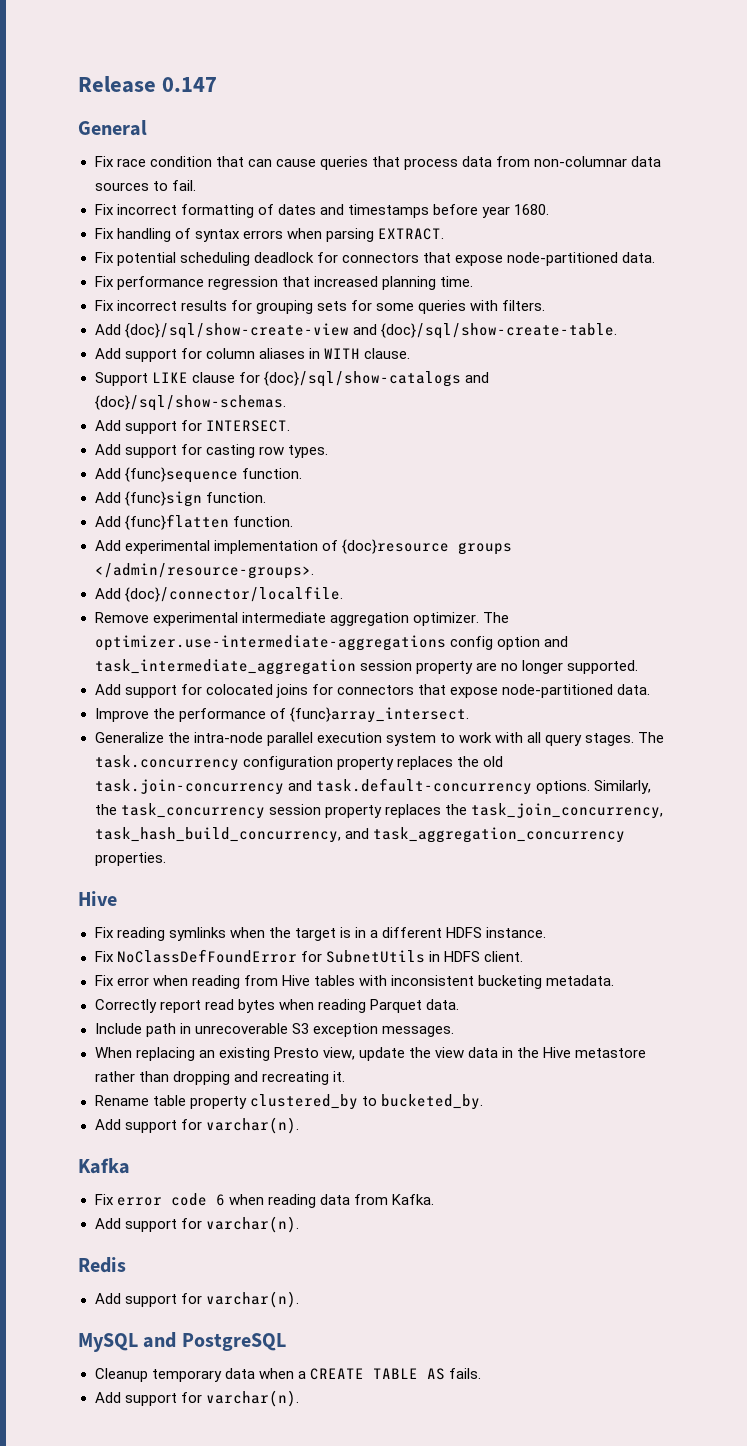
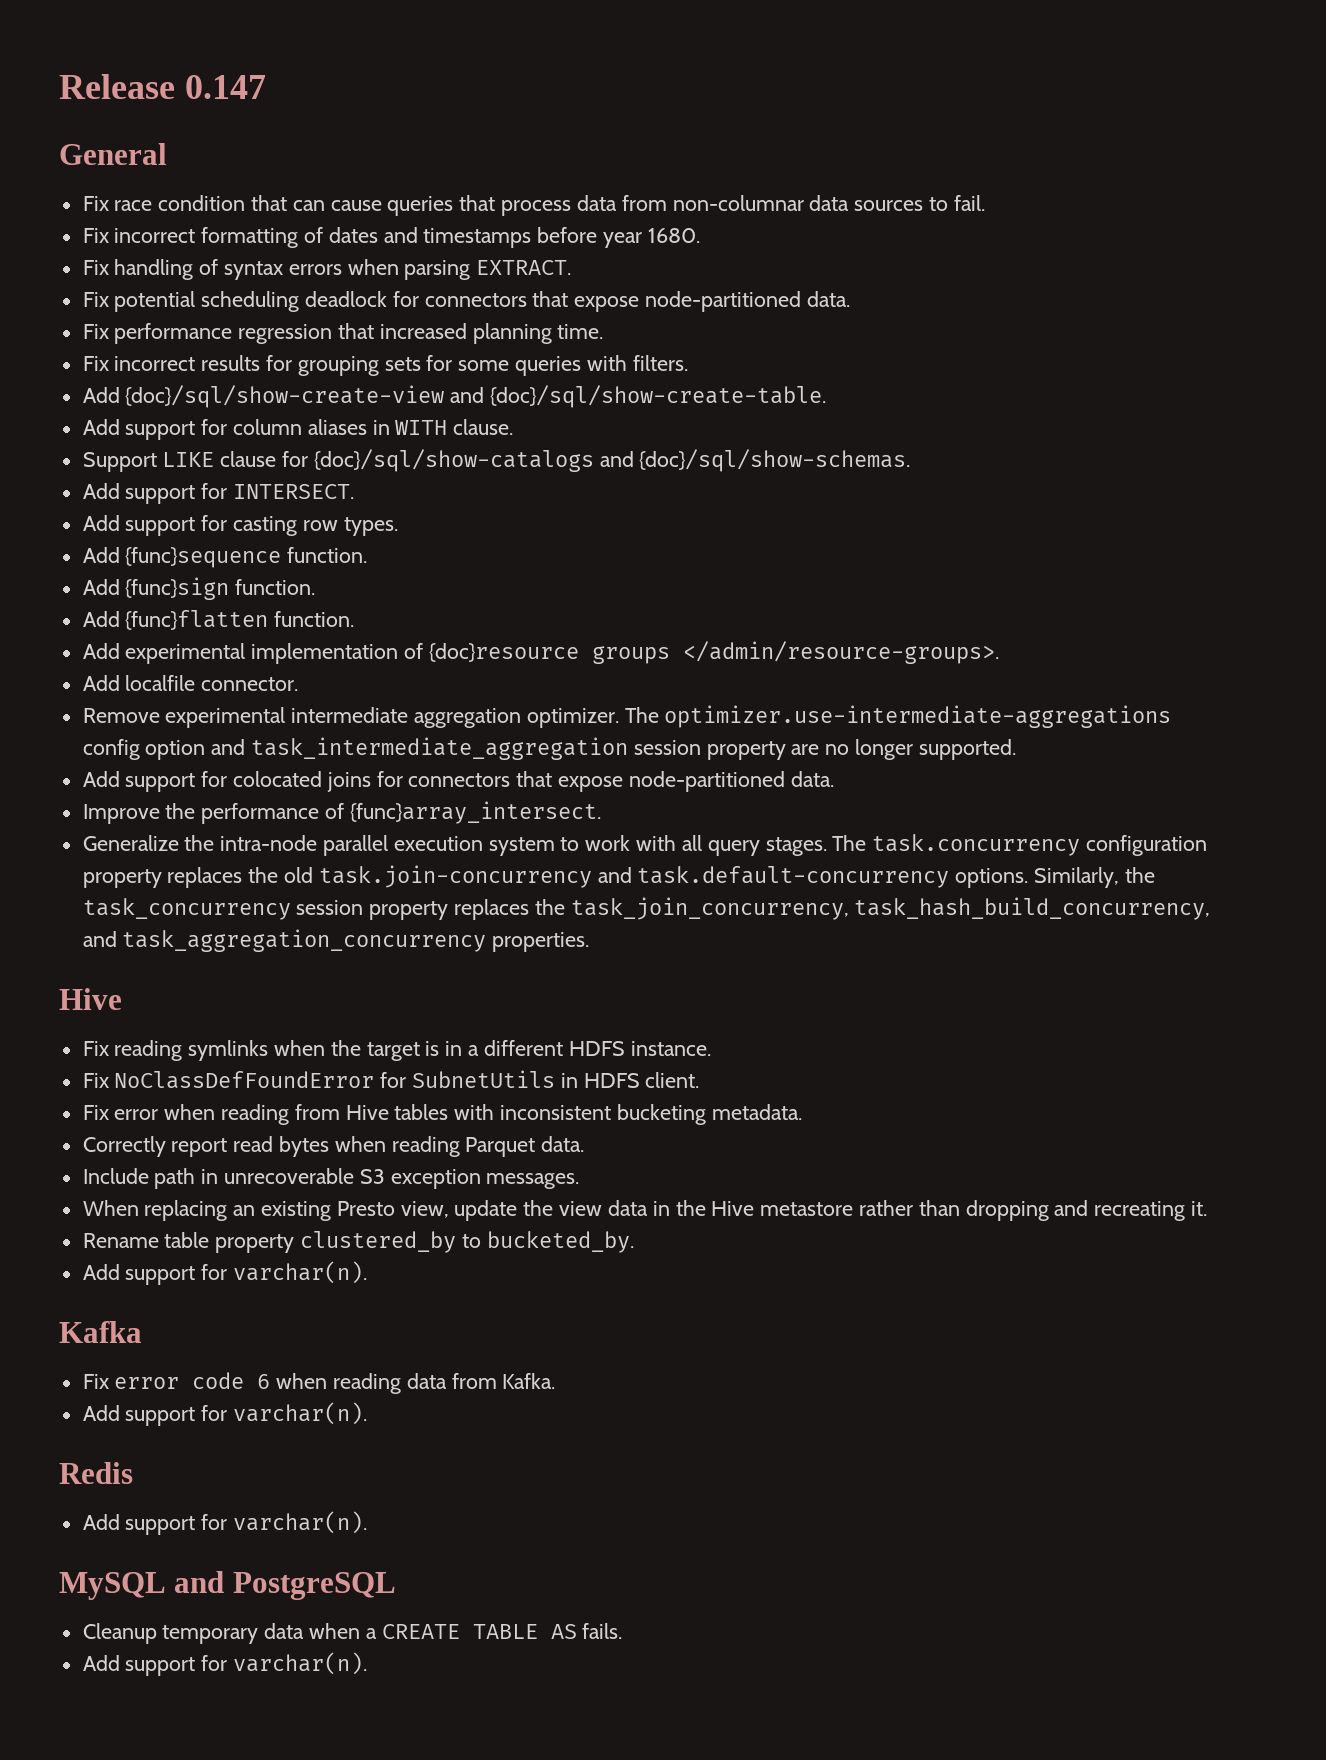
- Add {doc}/connector/localfile.
+ Add localfile connector.

